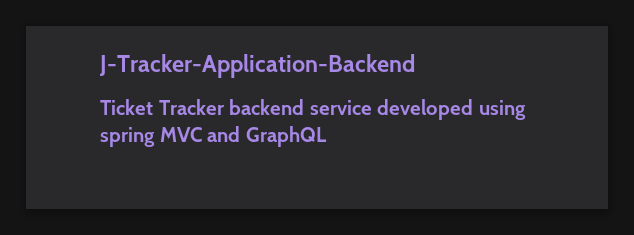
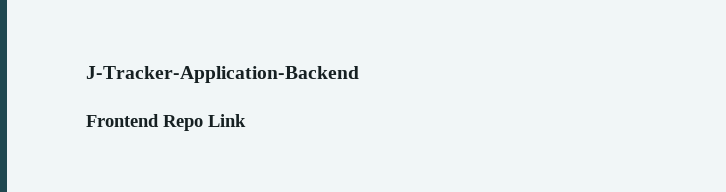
- Ticket Tracker backend service developed using spring MVC and GraphQL
+ Frontend Repo Link

